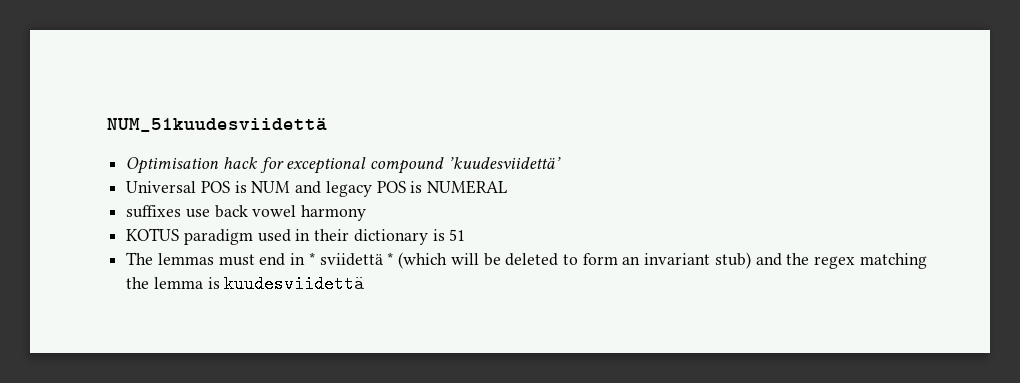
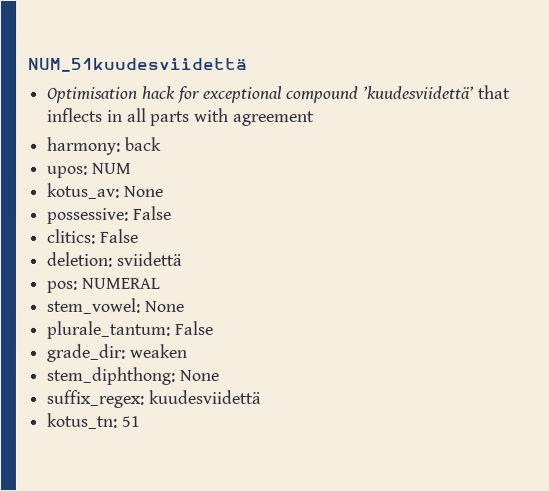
- Optimisation hack for exceptional compound ’kuudesviidettä’
- Universal POS is NUM and legacy POS is NUMERAL
- suffixes use back vowel harmony
- KOTUS paradigm used in their dictionary is 51
- The lemmas must end in * sviidettä * (which will be deleted to form an invariant stub) and the regex matching the lemma is kuudesviidettä
+ Optimisation hack for exceptional compound ’kuudesviidettä’ that inflects in all parts with agreement
+ harmony: back
+ upos: NUM
+ kotus_av: None
+ possessive: False
+ clitics: False
+ deletion: sviidettä
+ pos: NUMERAL
+ stem_vowel: None
+ plurale_tantum: False
+ grade_dir: weaken
+ stem_diphthong: None
+ suffix_regex: kuudesviidettä
+ kotus_tn: 51

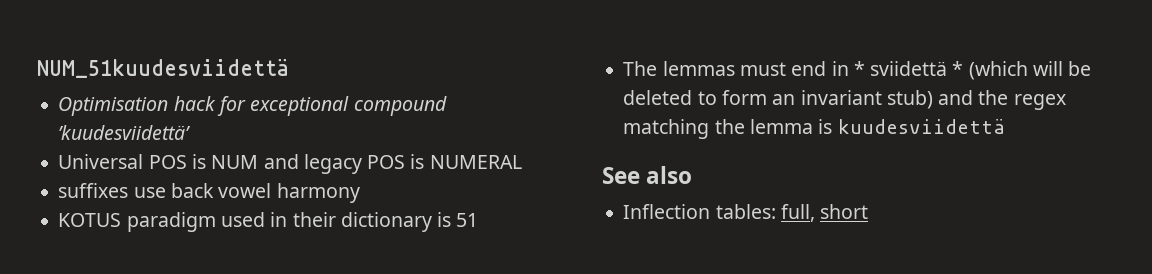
- Optimisation hack for exceptional compound ’kuudesviidettä’ that inflects in all parts with agreement
- harmony: back
- upos: NUM
- kotus_av: None
- possessive: False
- clitics: False
- deletion: sviidettä
- pos: NUMERAL
- stem_vowel: None
- plurale_tantum: False
- grade_dir: weaken
- stem_diphthong: None
- suffix_regex: kuudesviidettä
- kotus_tn: 51
+ Optimisation hack for exceptional compound ’kuudesviidettä’
+ Universal POS is NUM and legacy POS is NUMERAL
+ suffixes use back vowel harmony
+ KOTUS paradigm used in their dictionary is 51
+ The lemmas must end in * sviidettä * (which will be deleted to form an invariant stub) and the regex matching the lemma is kuudesviidettä
+ See also
+ Inflection tables: full, short

